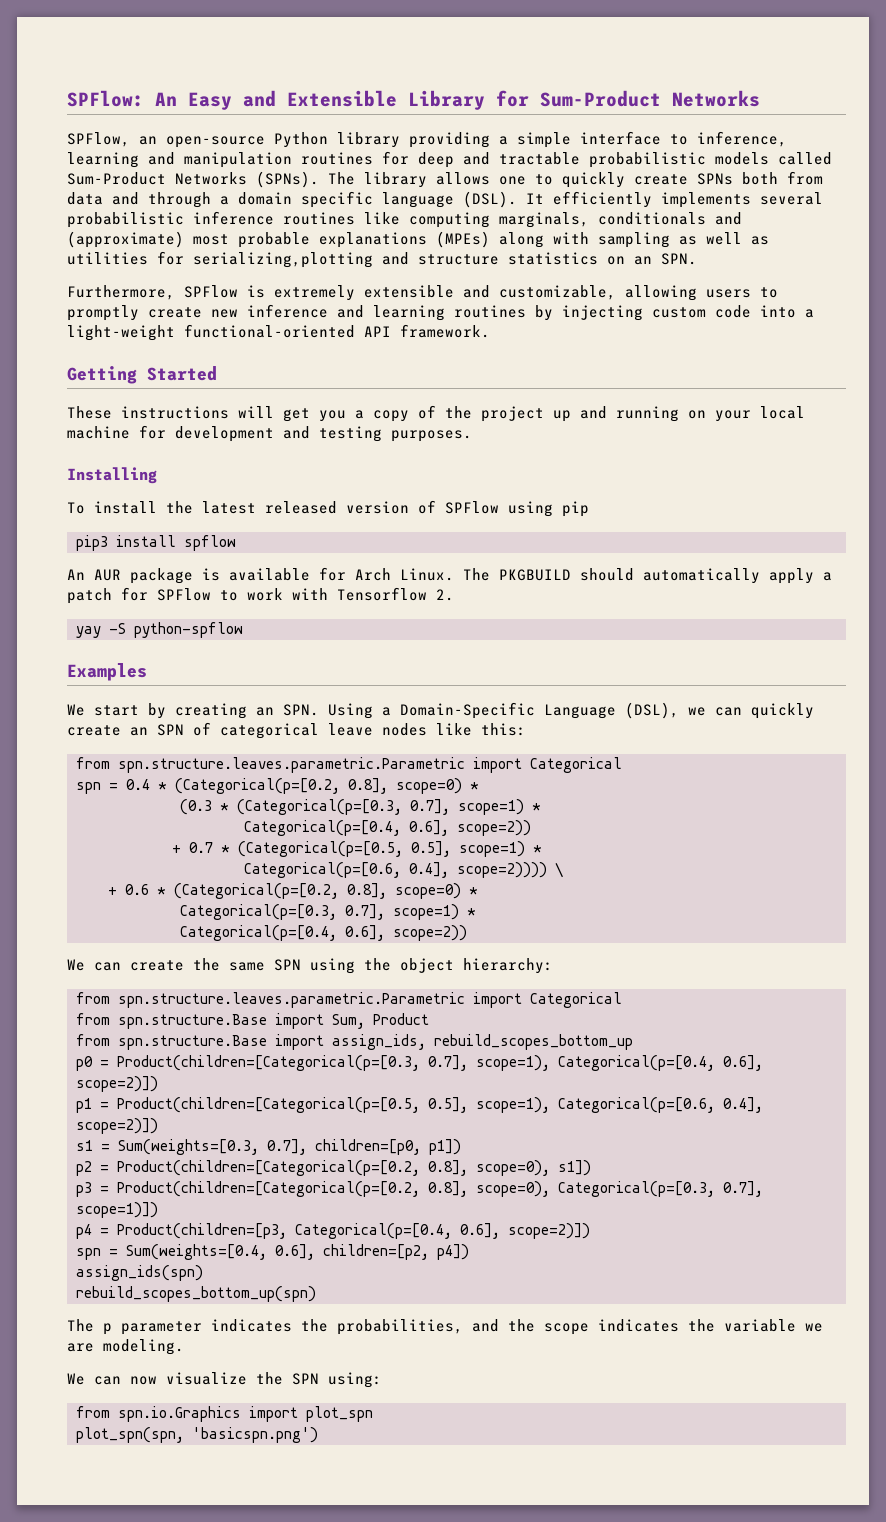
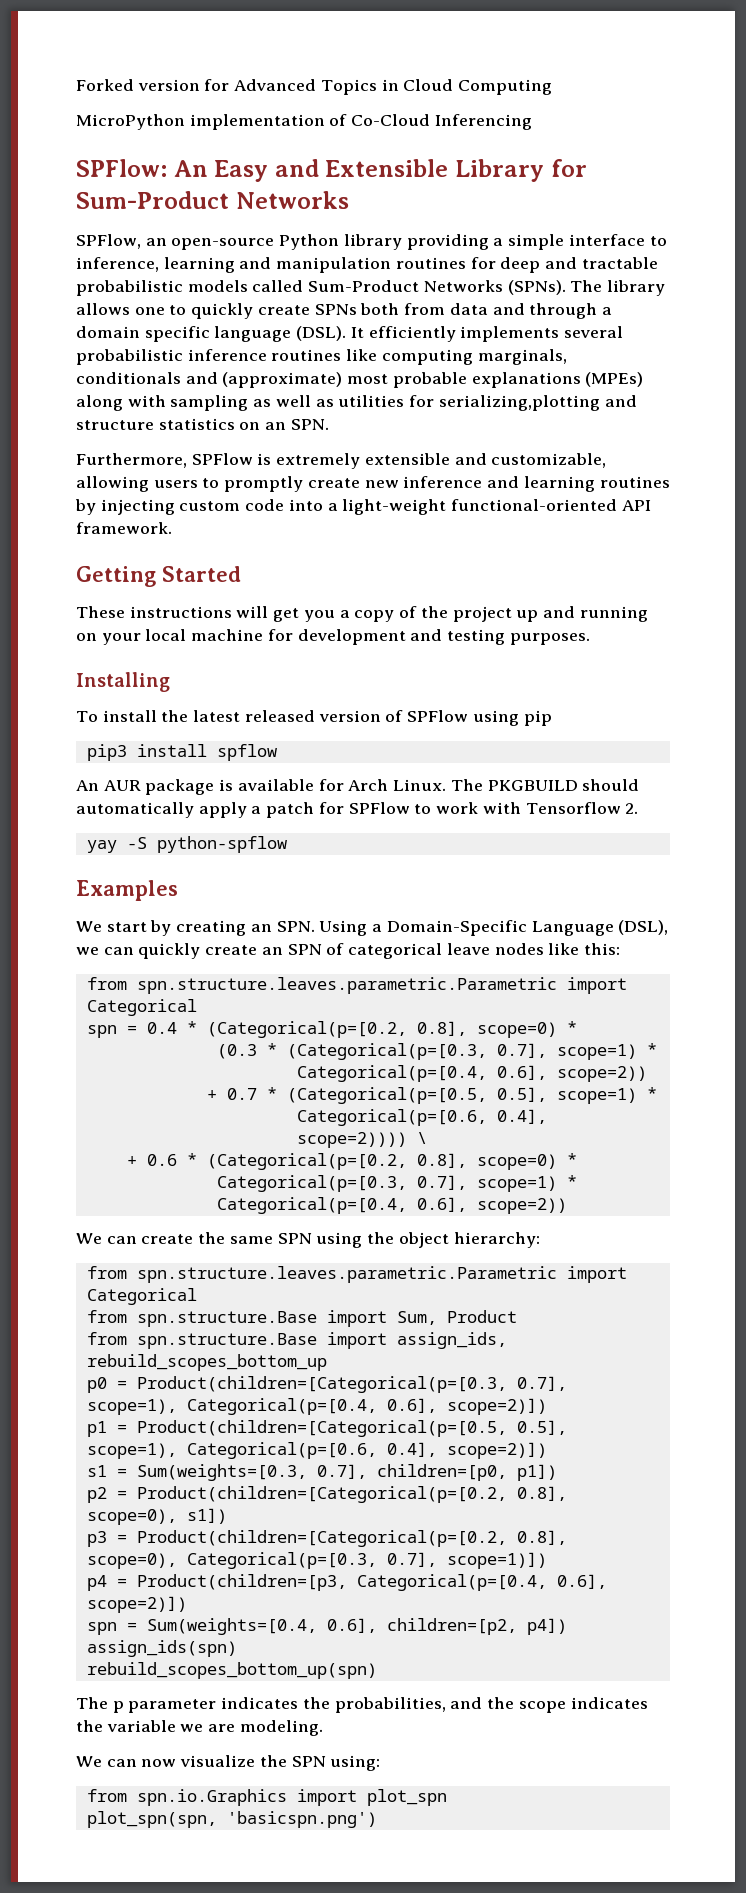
+ Forked version for Advanced Topics in Cloud Computing
+ MicroPython implementation of Co-Cloud Inferencing

